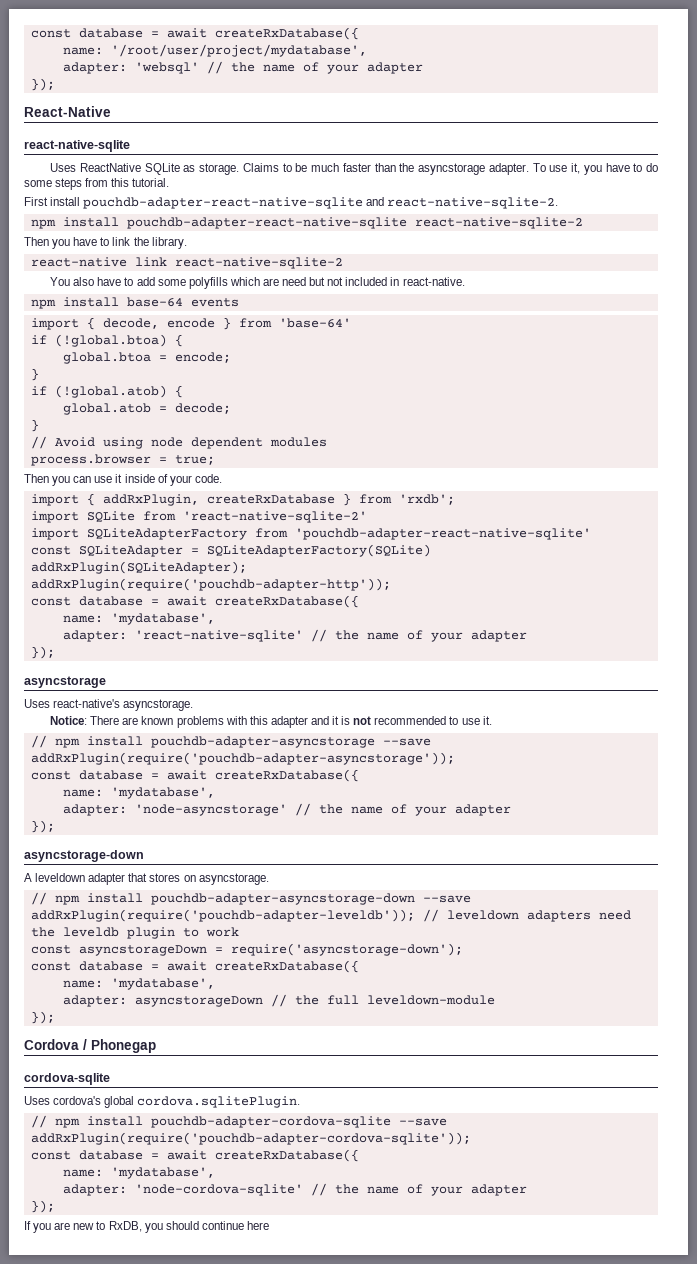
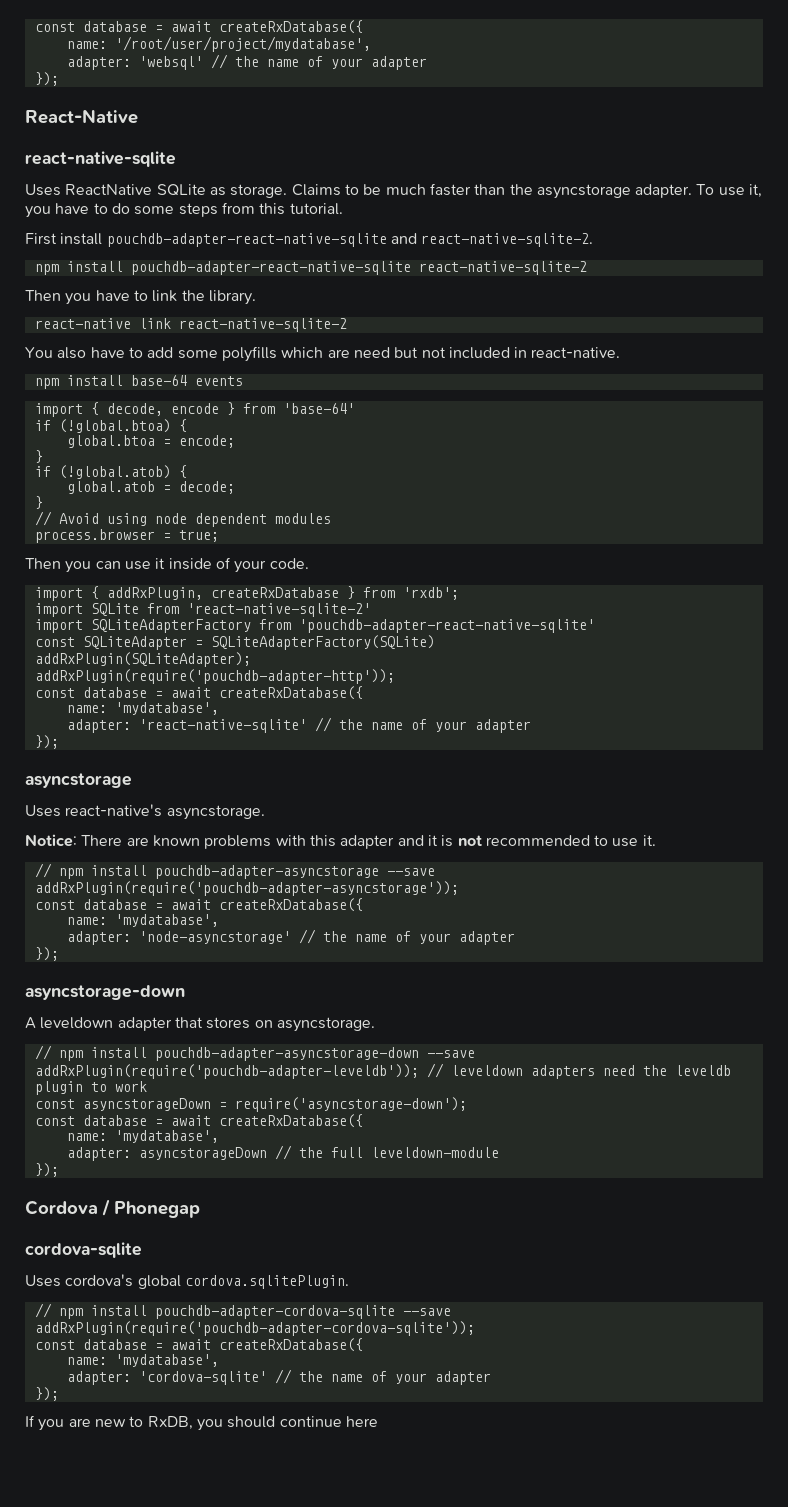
- adapter: 'node-cordova-sqlite' // the name of your adapter
+ adapter: 'cordova-sqlite' // the name of your adapter

